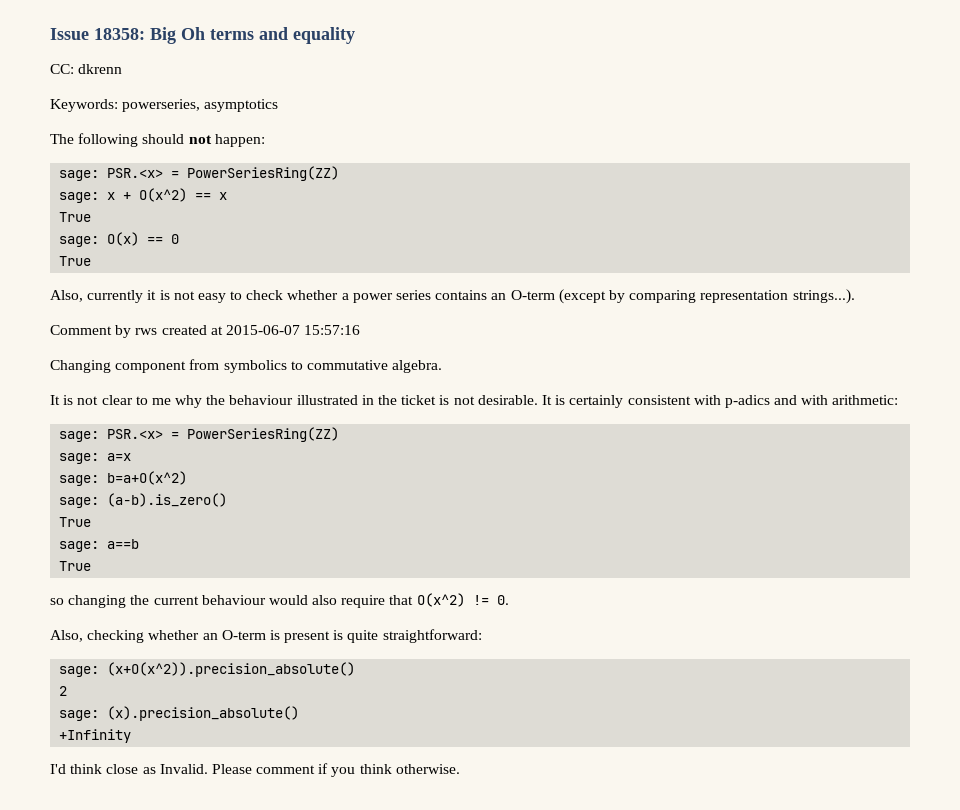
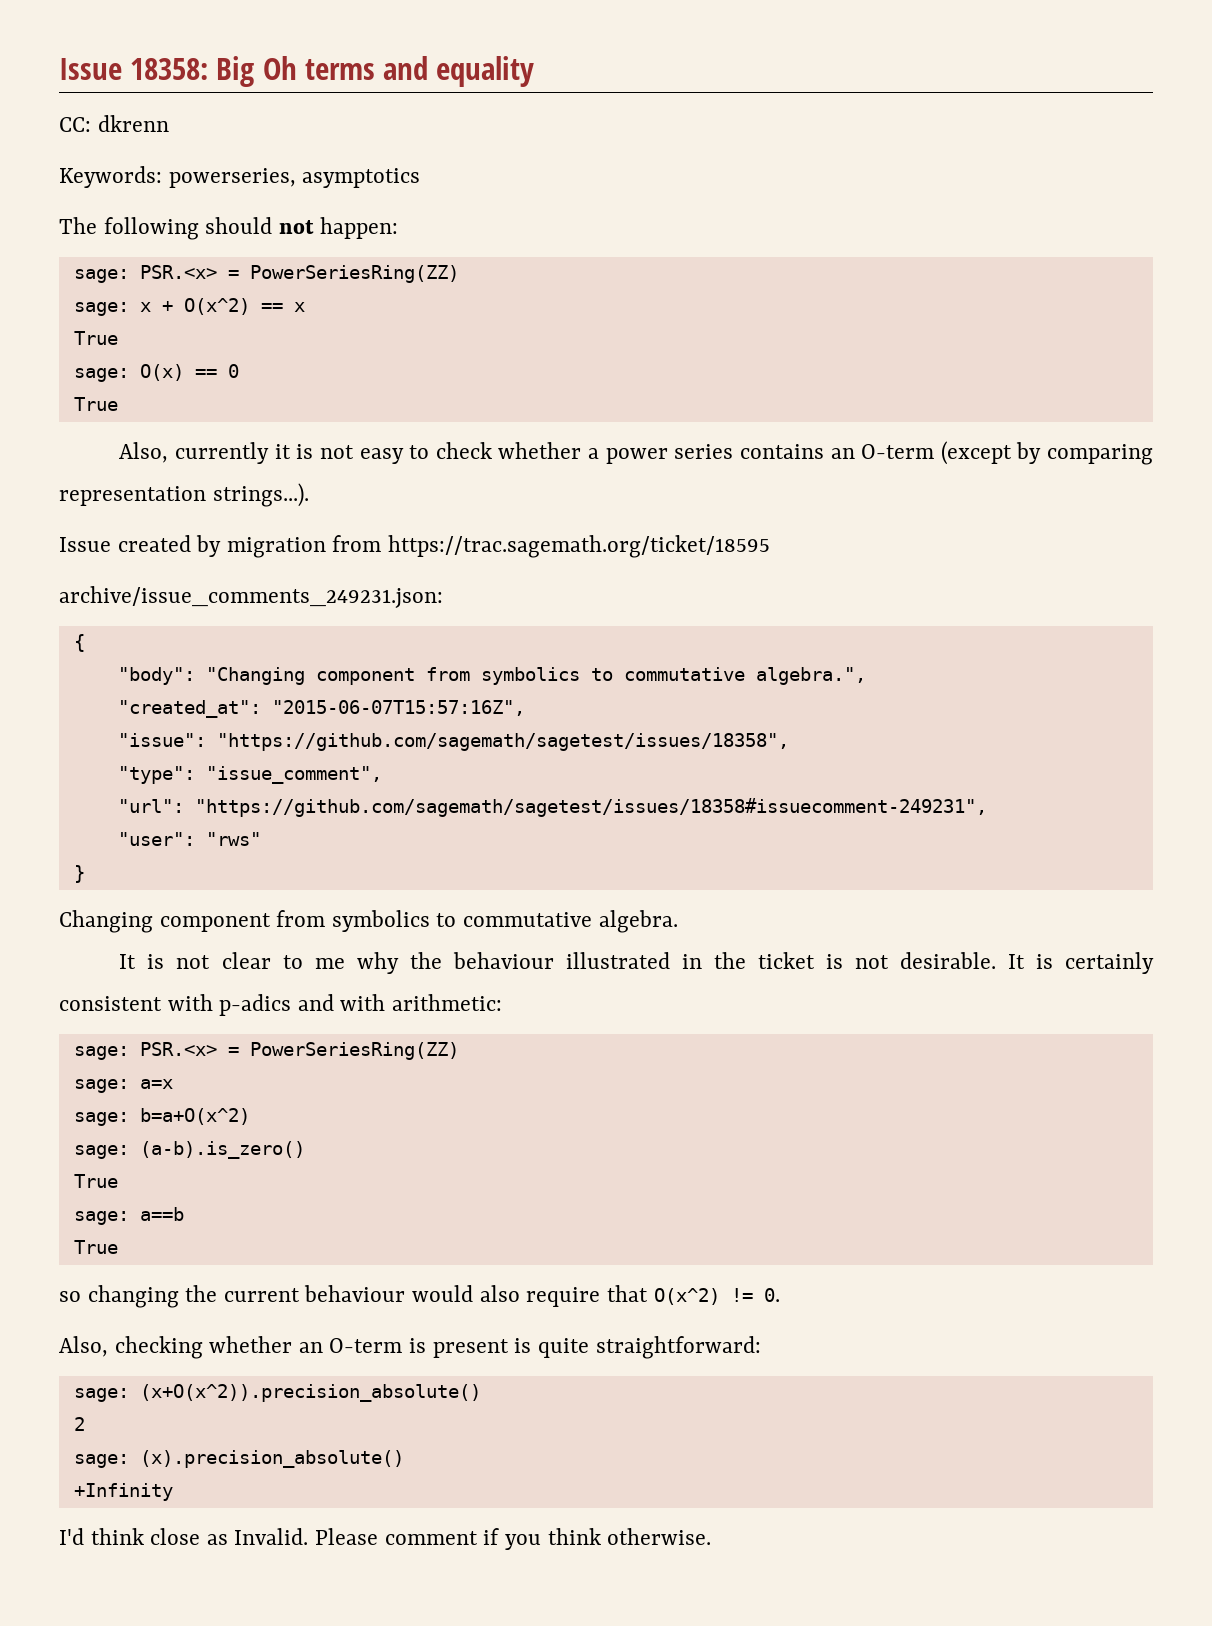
- Comment by rws created at 2015-06-07 15:57:16
+ Issue created by migration from https://trac.sagemath.org/ticket/18595
+ archive/issue_comments_249231.json:
+ {
+ "body": "Changing component from symbolics to commutative algebra.",
+ "created_at": "2015-06-07T15:57:16Z",
+ "issue": "https://github.com/sagemath/sagetest/issues/18358",
+ "type": "issue_comment",
+ "url": "https://github.com/sagemath/sagetest/issues/18358#issuecomment-249231",
+ "user": "rws"
+ }

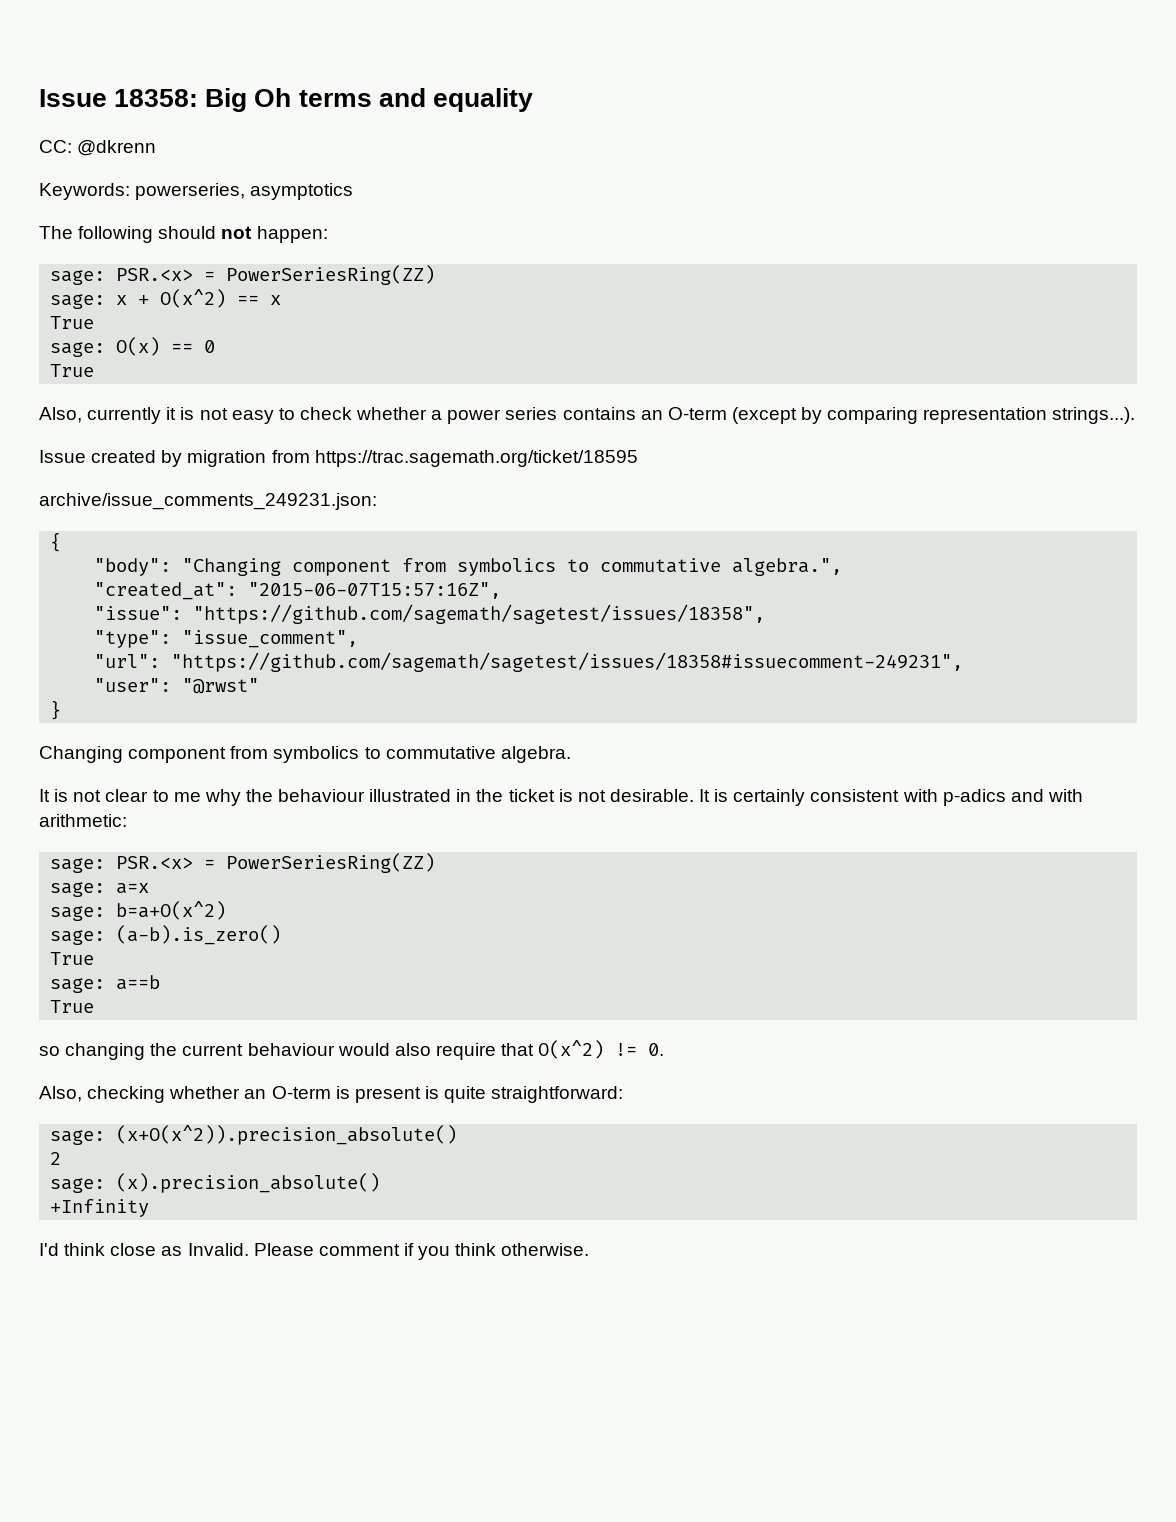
- CC: dkrenn
+ CC: @dkrenn
- "user": "rws"
+ "user": "@rwst"

